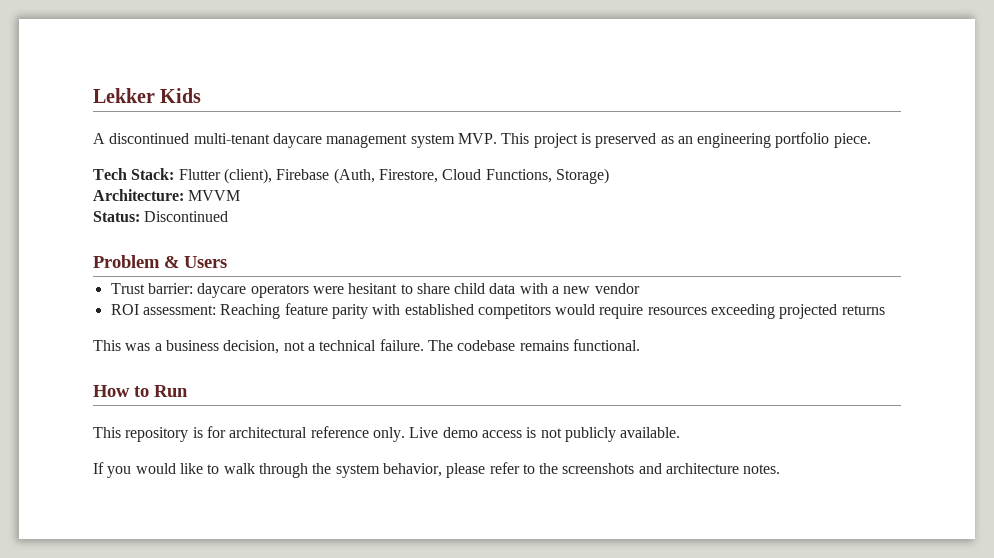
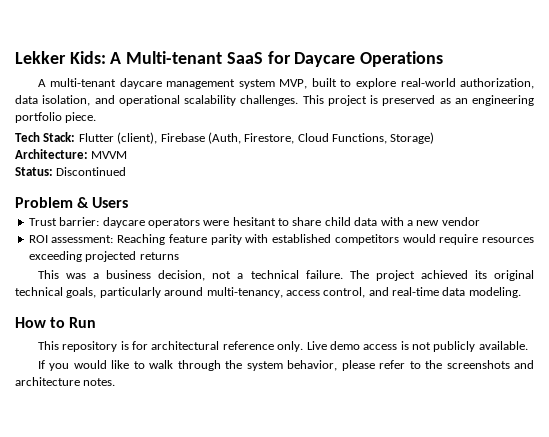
- Lekker Kids
- A discontinued multi-tenant daycare management system MVP. This project is preserved as an engineering portfolio piece.
+ Lekker Kids: A Multi-tenant SaaS for Daycare Operations
+ A multi-tenant daycare management system MVP, built to explore real-world authorization, data isolation, and operational scalability challenges. This project is preserved as an engineering portfolio piece.
- The codebase remains functional.
+ The project achieved its original technical goals, particularly around multi-tenancy, access control, and real-time data modeling.

